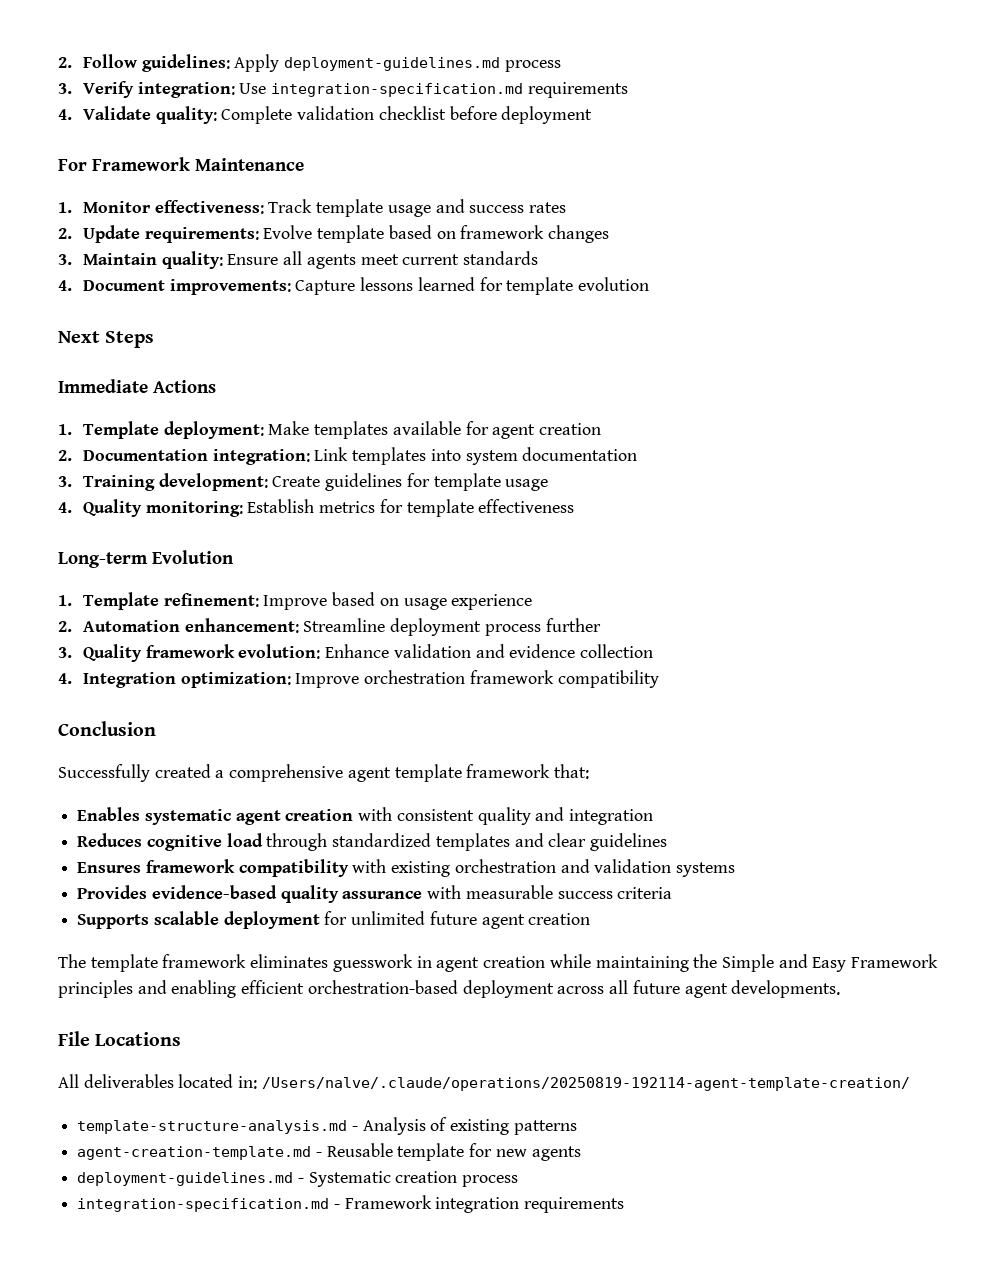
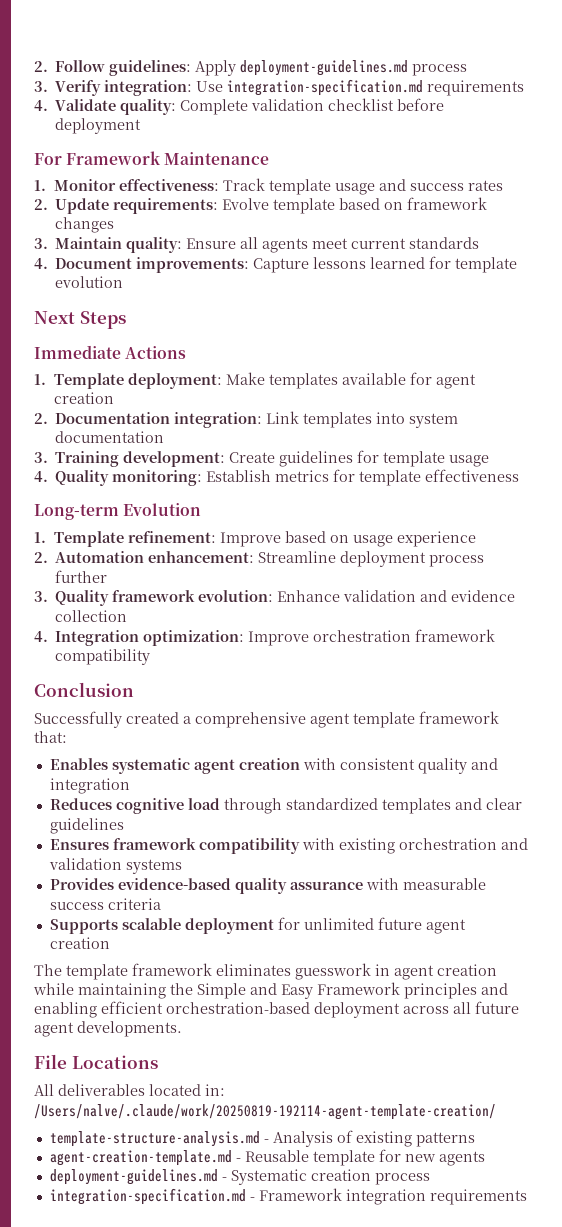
- All deliverables located in: /Users/nalve/.claude/operations/20250819-192114-agent-template-creation/
+ All deliverables located in: /Users/nalve/.claude/work/20250819-192114-agent-template-creation/

